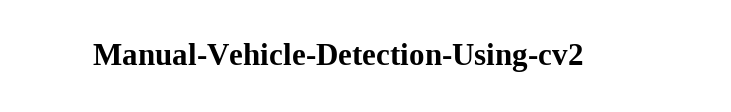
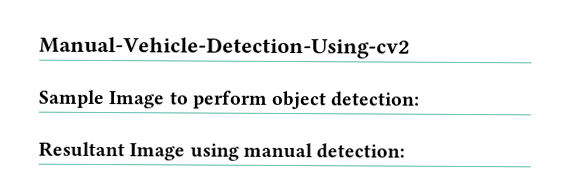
+ Sample Image to perform object detection:
+ Resultant Image using manual detection:

